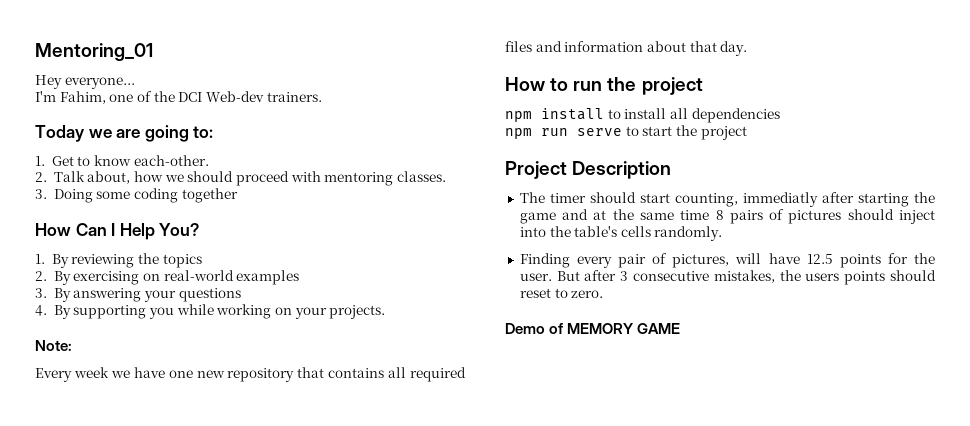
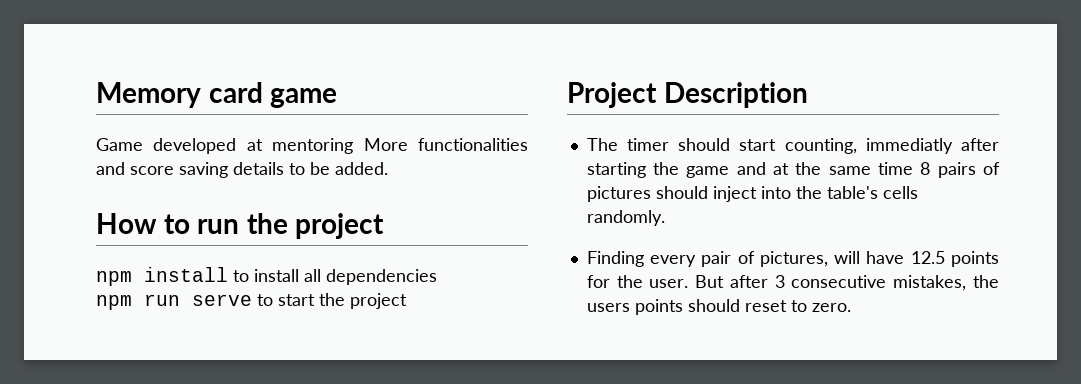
- Mentoring_01
- Hey everyone...
- I'm Fahim, one of the DCI Web-dev trainers.
- Today we are going to:
- 1. Get to know each-other.
- 2. Talk about, how we should proceed with mentoring classes.
- 3. Doing some coding together
- How Can I Help You?
- 1. By reviewing the topics
- 2. By exercising on real-world examples
- 3. By answering your questions
- 4. By supporting you while working on your projects.
- Note:
- Every week we have one new repository that contains all required files and information about that day.
+ Memory card game
+ Game developed at mentoring More functionalities and score saving details to be added.
- Demo of MEMORY GAME

